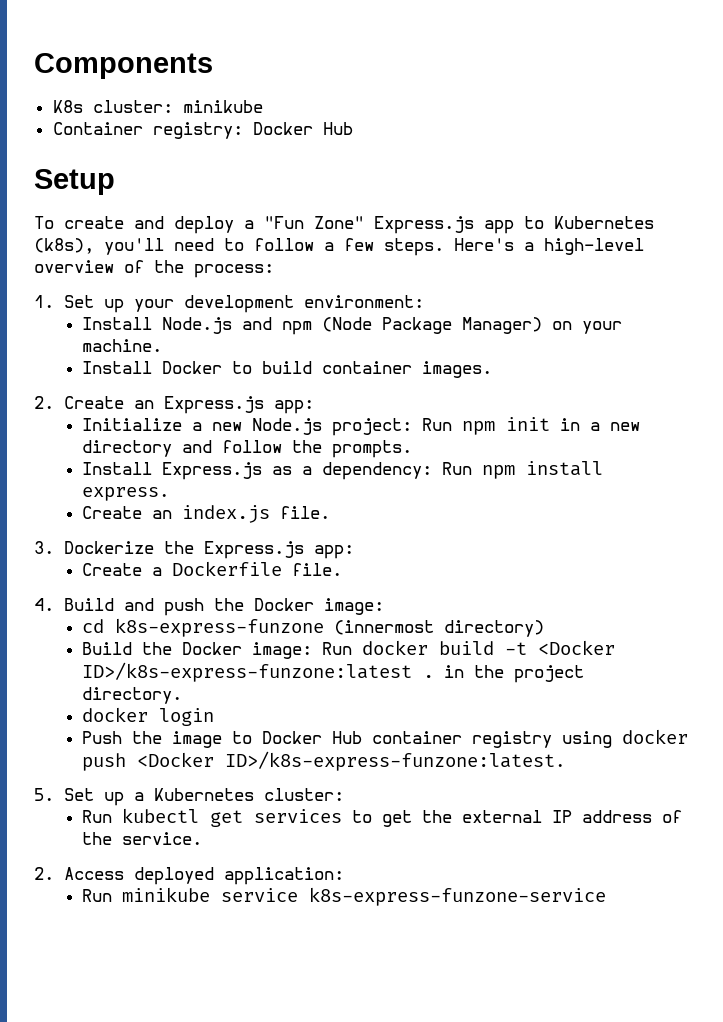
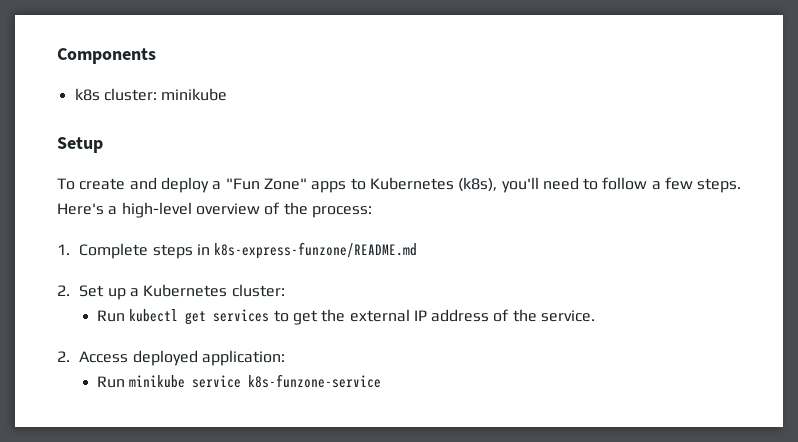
- K8s cluster: minikube
+ k8s cluster: minikube
- Container registry: Docker Hub
- To create and deploy a "Fun Zone" Express.js app to Kubernetes (k8s), you'll need to follow a few steps.
+ To create and deploy a "Fun Zone" apps to Kubernetes (k8s), you'll need to follow a few steps.
- 1. Set up your development environment:
- Install Node.js and npm (Node Package Manager) on your machine.
- Install Docker to build container images.
- 2. Create an Express.js app:
- Initialize a new Node.js project: Run npm init in a new directory and follow the prompts.
- Install Express.js as a dependency: Run npm install express.
- Create an index.js file.
- 3. Dockerize the Express.js app:
- Create a Dockerfile file.
- 4. Build and push the Docker image:
- cd k8s-express-funzone (innermost directory)
- Build the Docker image: Run docker build -t <Docker ID>/k8s-express-funzone:latest . in the project directory.
- docker login
- Push the image to Docker Hub container registry using docker push <Docker ID>/k8s-express-funzone:latest.
- 5. Set up a Kubernetes cluster:
+ 1. Complete steps in k8s-express-funzone/README.md
+ 2. Set up a Kubernetes cluster:
- Run minikube service k8s-express-funzone-service
+ Run minikube service k8s-funzone-service

